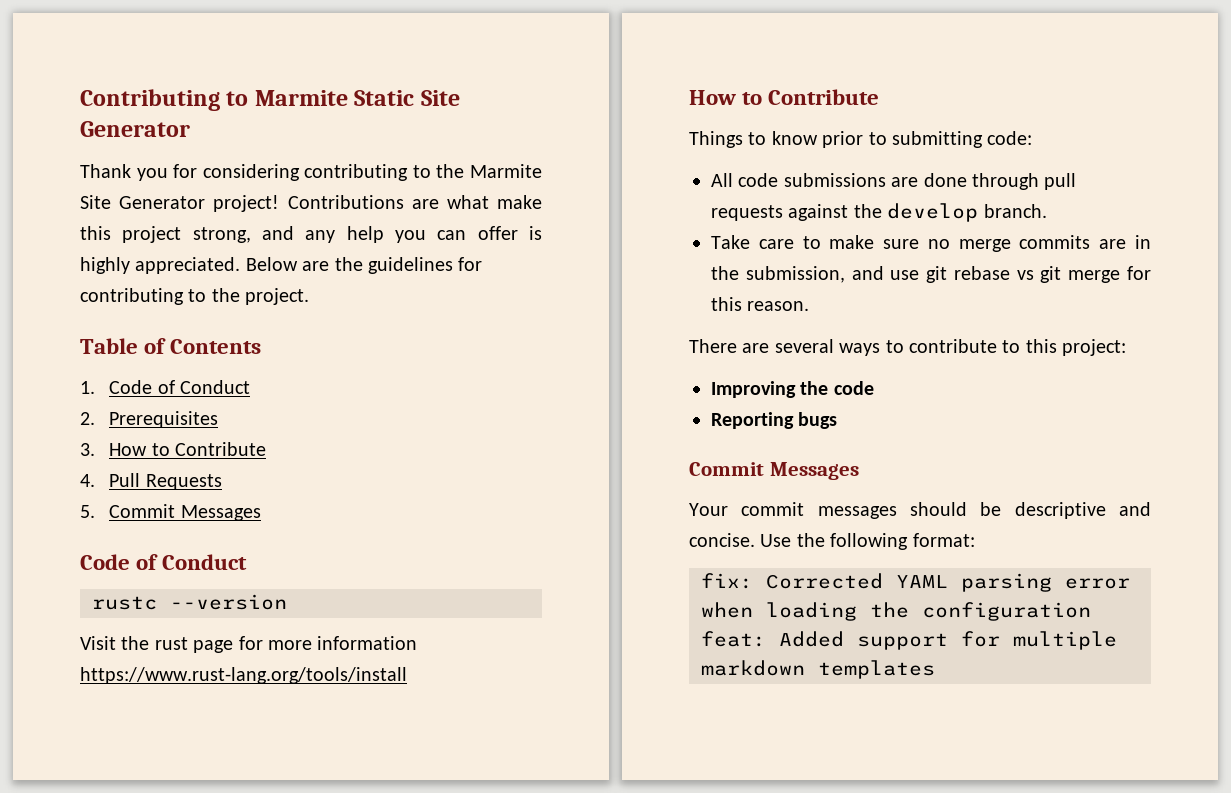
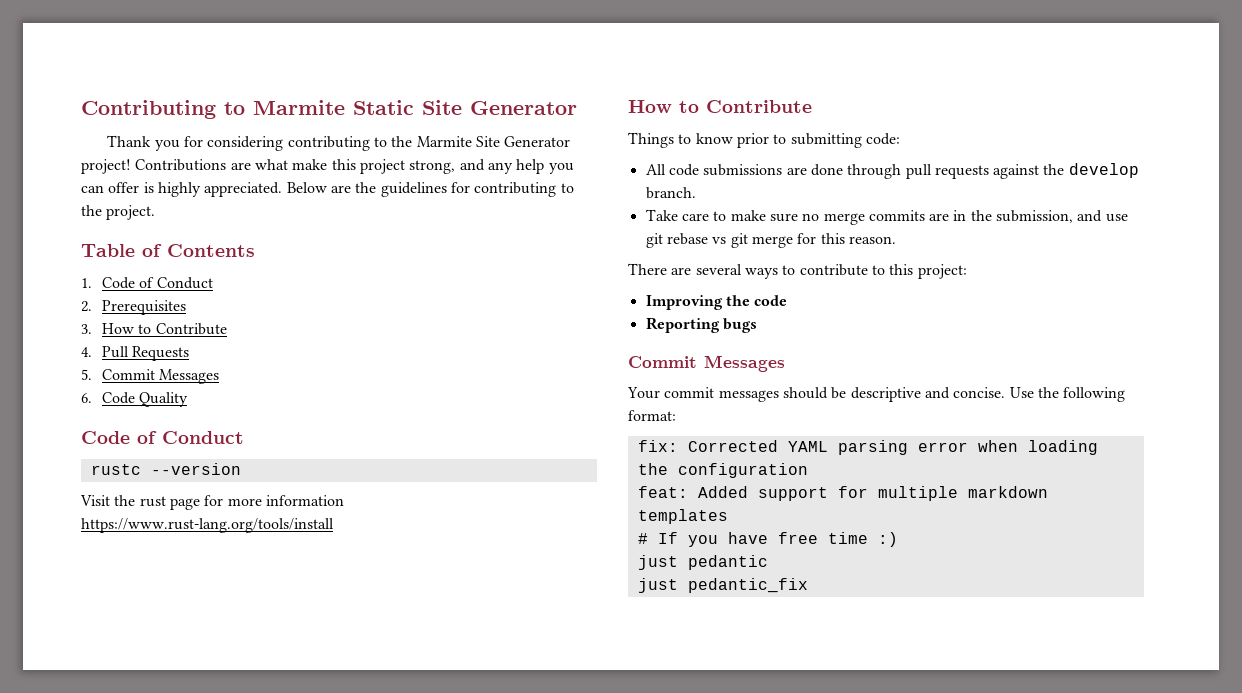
+ 6. Code Quality
+ # If you have free time :)
+ just pedantic
+ just pedantic_fix

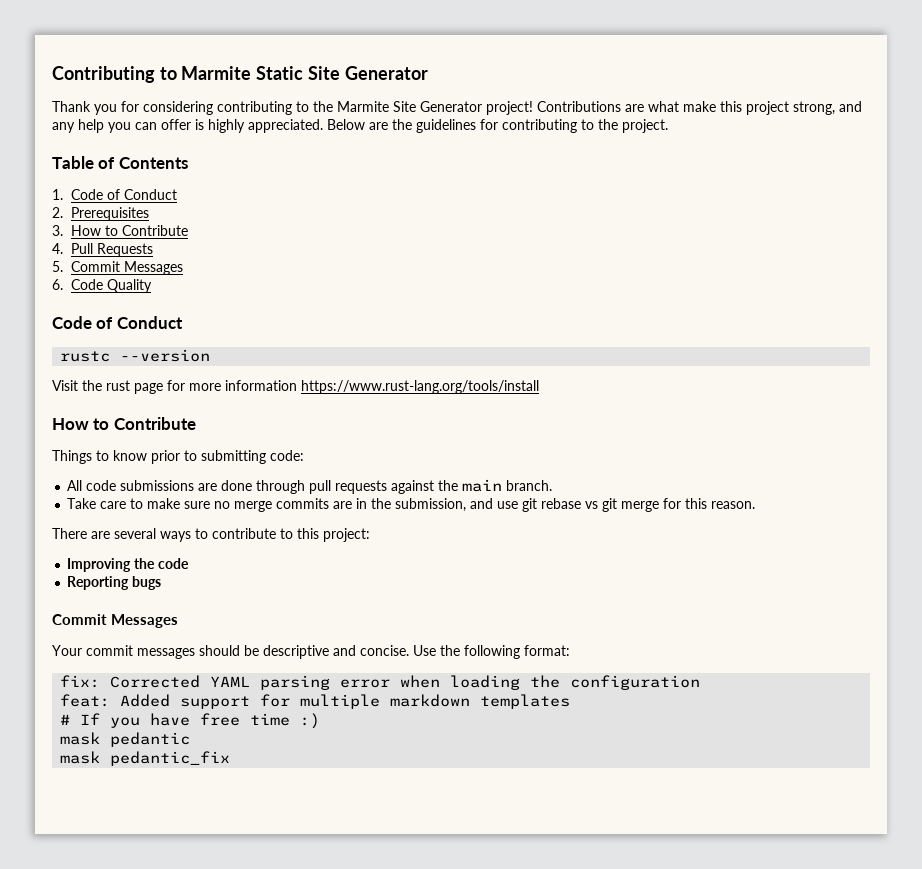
- All code submissions are done through pull requests against the develop branch.
+ All code submissions are done through pull requests against the main branch.
- just pedantic
+ mask pedantic
- just pedantic_fix
+ mask pedantic_fix

